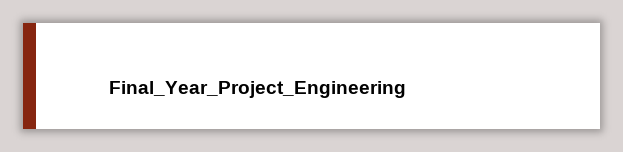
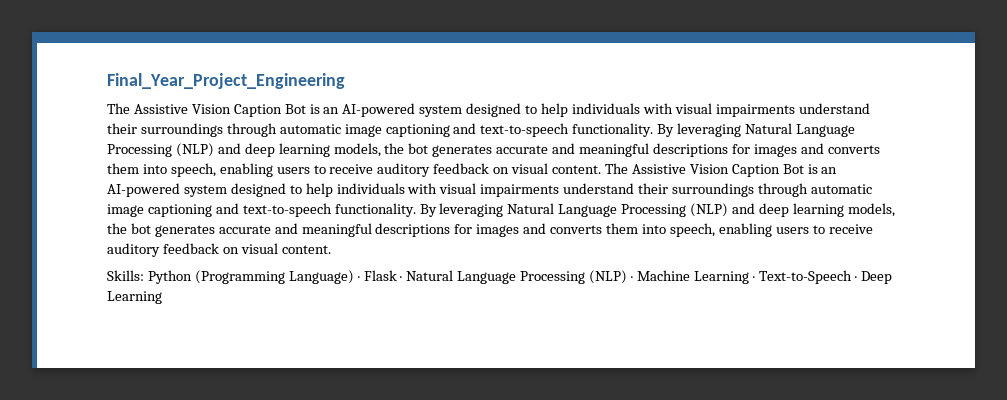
+ The Assistive Vision Caption Bot is an AI-powered system designed to help individuals with visual impairments understand their surroundings through automatic image captioning and text-to-speech functionality. By leveraging Natural Language Processing (NLP) and deep learning models, the bot generates accurate and meaningful descriptions for images and converts them into speech, enabling users to receive auditory feedback on visual content. The Assistive Vision Caption Bot is an AI-powered system designed to help individuals with visual impairments understand their surroundings through automatic image captioning and text-to-speech functionality. By leveraging Natural Language Processing (NLP) and deep learning models, the bot generates accurate and meaningful descriptions for images and converts them into speech, enabling users to receive auditory feedback on visual content.
+ Skills: Python (Programming Language) · Flask · Natural Language Processing (NLP) · Machine Learning · Text-to-Speech · Deep Learning

